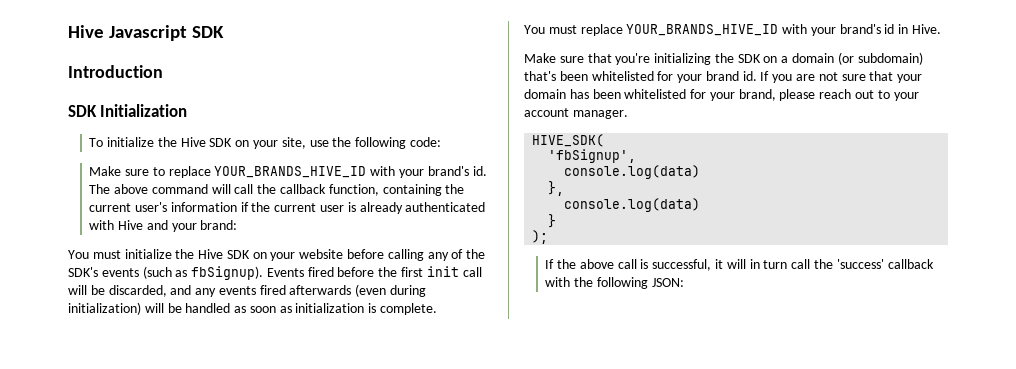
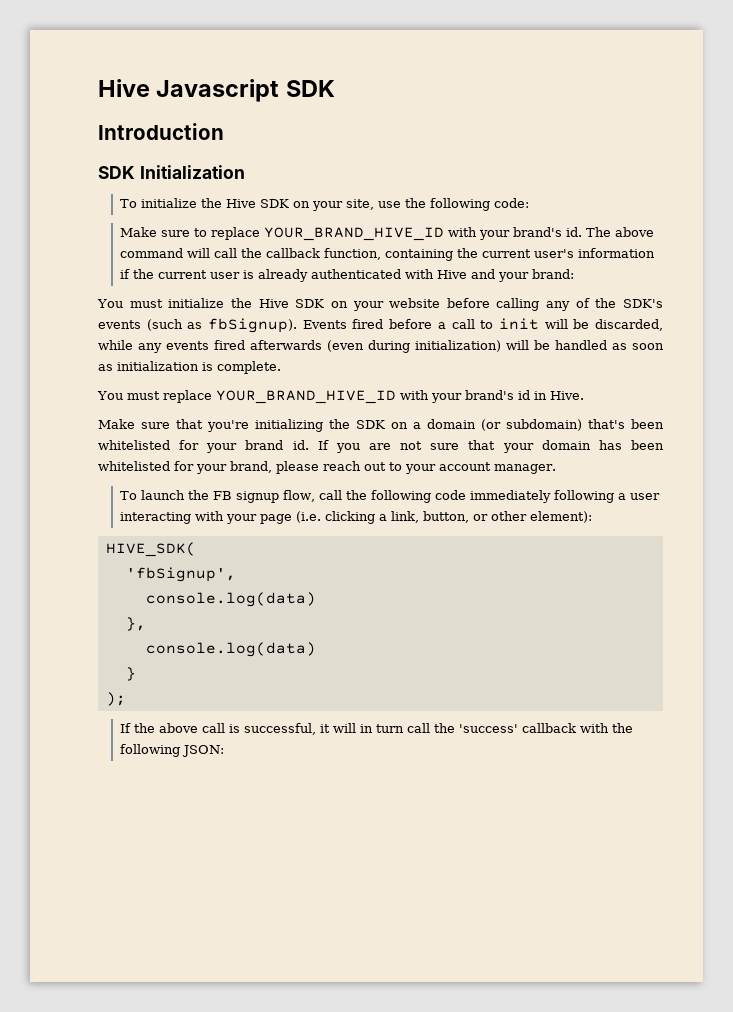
- Make sure to replace YOUR_BRANDS_HIVE_ID with your brand's id.
+ Make sure to replace YOUR_BRAND_HIVE_ID with your brand's id.
- Events fired before the first init call will be discarded, and any events fired afterwards (even during initialization) will be handled as soon as initialization is complete.
+ Events fired before a call to init will be discarded, while any events fired afterwards (even during initialization) will be handled as soon as initialization is complete.
- You must replace YOUR_BRANDS_HIVE_ID with your brand's id in Hive.
+ You must replace YOUR_BRAND_HIVE_ID with your brand's id in Hive.
+ To launch the FB signup flow, call the following code immediately following a user interacting with your page (i.e. clicking a link, button, or other element):

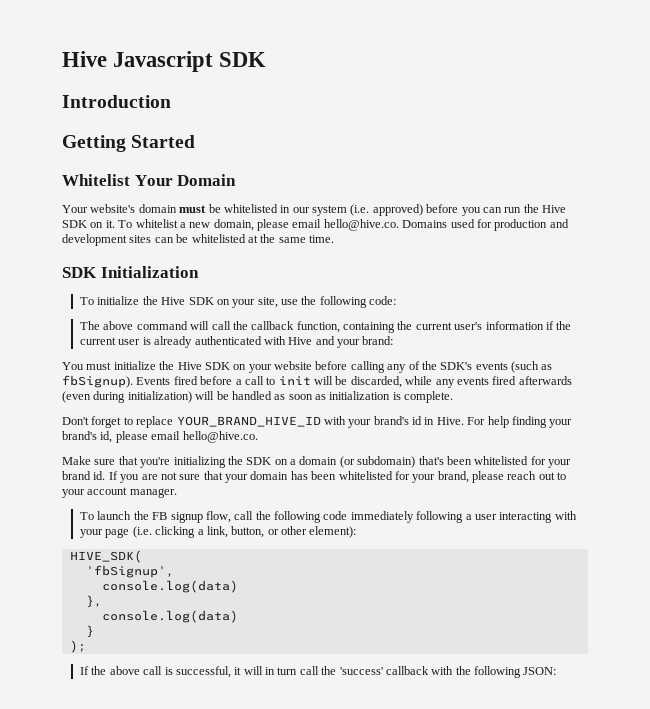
+ Getting Started
+ Whitelist Your Domain
+ Your website's domain must be whitelisted in our system (i.e. approved) before you can run the Hive SDK on it. To whitelist a new domain, please email hello@hive.co. Domains used for production and development sites can be whitelisted at the same time.
- Make sure to replace YOUR_BRAND_HIVE_ID with your brand's id.
- You must replace YOUR_BRAND_HIVE_ID with your brand's id in Hive.
+ Don't forget to replace YOUR_BRAND_HIVE_ID with your brand's id in Hive. For help finding your brand's id, please email hello@hive.co.

